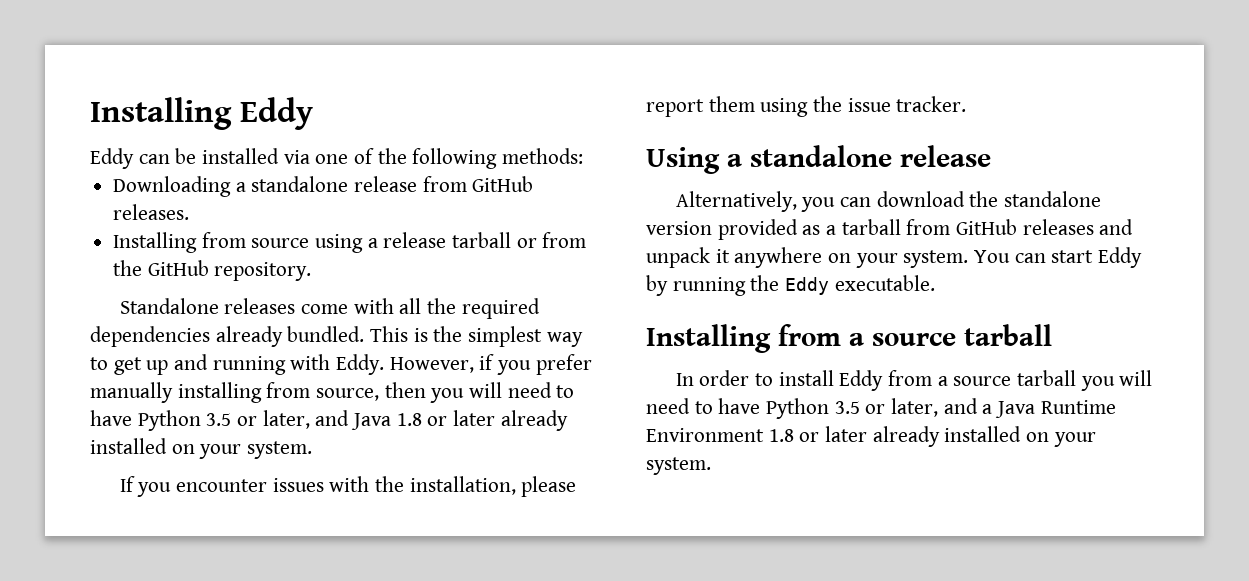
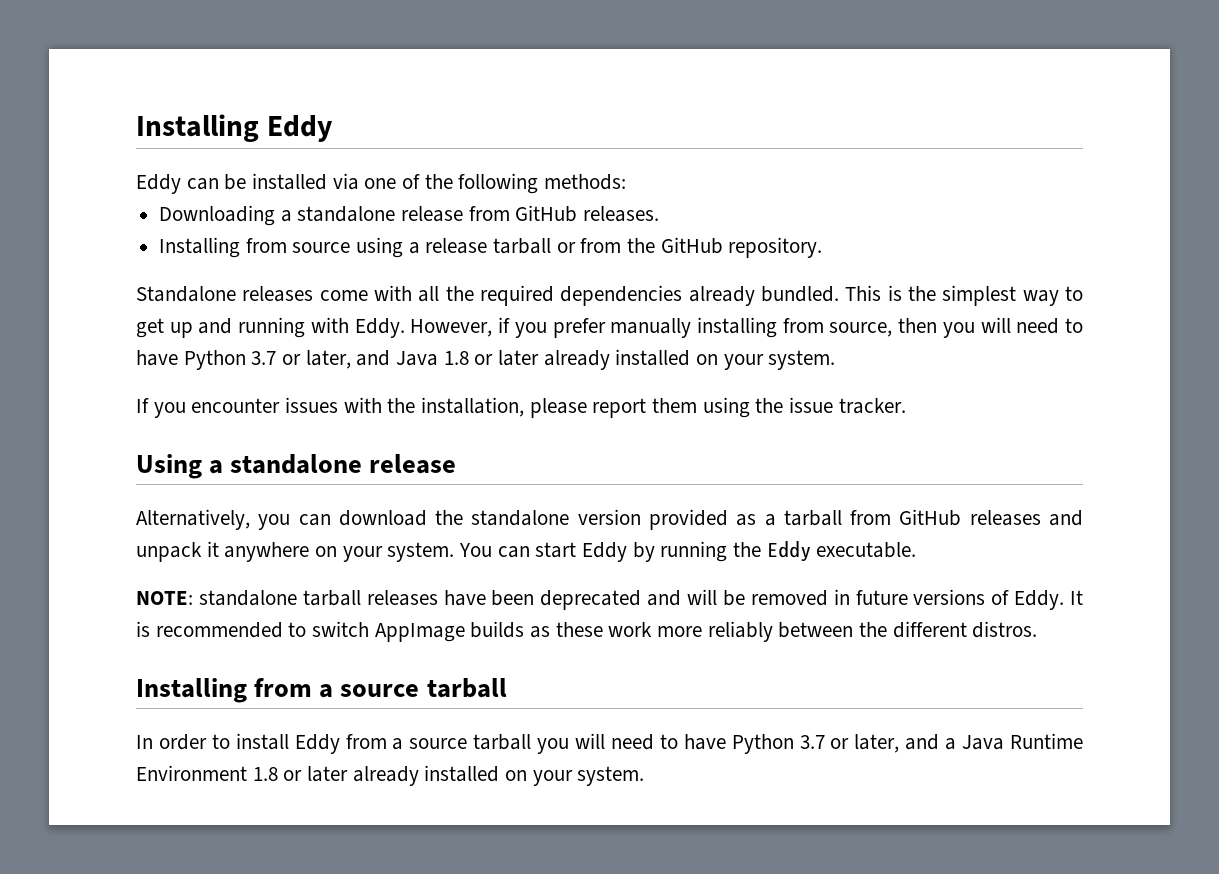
- However, if you prefer manually installing from source, then you will need to have Python 3.5 or later, and Java 1.8 or later already installed on your system.
+ However, if you prefer manually installing from source, then you will need to have Python 3.7 or later, and Java 1.8 or later already installed on your system.
+ NOTE: standalone tarball releases have been deprecated and will be removed in future versions of Eddy. It is recommended to switch AppImage builds as these work more reliably between the different distros.
- In order to install Eddy from a source tarball you will need to have Python 3.5 or later, and a Java Runtime Environment 1.8 or later already installed on your system.
+ In order to install Eddy from a source tarball you will need to have Python 3.7 or later, and a Java Runtime Environment 1.8 or later already installed on your system.

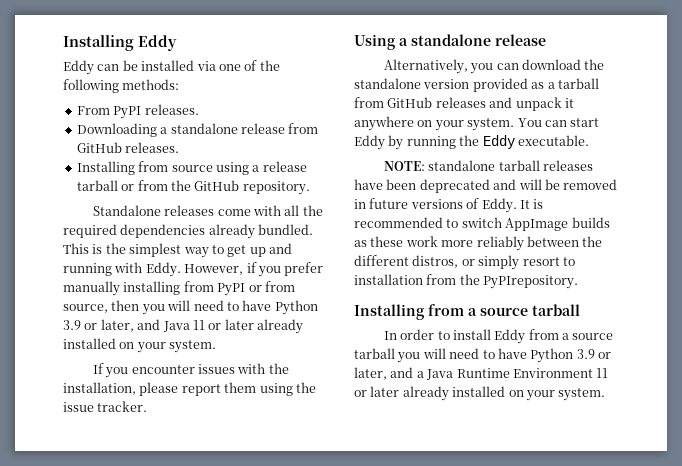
+ From PyPI releases.
- However, if you prefer manually installing from source, then you will need to have Python 3.7 or later, and Java 1.8 or later already installed on your system.
+ However, if you prefer manually installing from PyPI or from source, then you will need to have Python 3.9 or later, and Java 11 or later already installed on your system.
- It is recommended to switch AppImage builds as these work more reliably between the different distros.
+ It is recommended to switch AppImage builds as these work more reliably between the different distros, or simply resort to installation from the PyPIrepository.
- In order to install Eddy from a source tarball you will need to have Python 3.7 or later, and a Java Runtime Environment 1.8 or later already installed on your system.
+ In order to install Eddy from a source tarball you will need to have Python 3.9 or later, and a Java Runtime Environment 11 or later already installed on your system.

